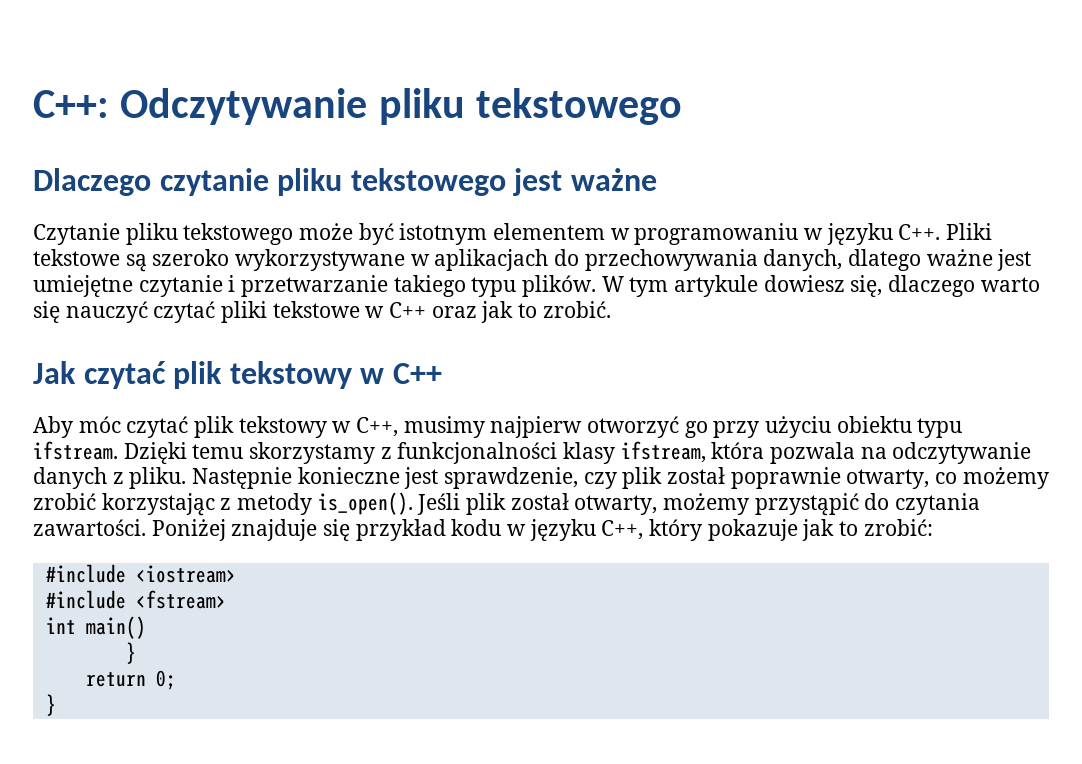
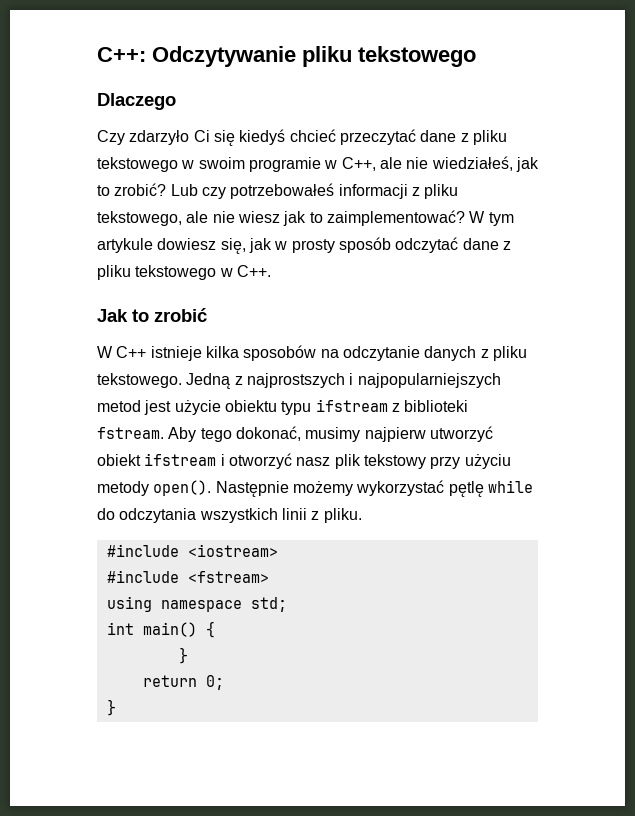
- Dlaczego czytanie pliku tekstowego jest ważne
- Czytanie pliku tekstowego może być istotnym elementem w programowaniu w języku C++. Pliki tekstowe są szeroko wykorzystywane w aplikacjach do przechowywania danych, dlatego ważne jest umiejętne czytanie i przetwarzanie takiego typu plików.
+ Dlaczego
+ Czy zdarzyło Ci się kiedyś chcieć przeczytać dane z pliku tekstowego w swoim programie w C++, ale nie wiedziałeś, jak to zrobić? Lub czy potrzebowałeś informacji z pliku tekstowego, ale nie wiesz jak to zaimplementować?
- W tym artykule dowiesz się, dlaczego warto się nauczyć czytać pliki tekstowe w C++ oraz jak to zrobić.
- Jak czytać plik tekstowy w C++
- Aby móc czytać plik tekstowy w C++, musimy najpierw otworzyć go przy użyciu obiektu typu ifstream. Dzięki temu skorzystamy z funkcjonalności klasy ifstream, która pozwala na odczytywanie danych z pliku. Następnie konieczne jest sprawdzenie, czy plik został poprawnie otwarty, co możemy zrobić korzystając z metody is_open(). Jeśli plik został otwarty, możemy przystąpić do czytania zawartości. Poniżej znajduje się przykład kodu w języku C++, który pokazuje jak to zrobić:
+ W tym artykule dowiesz się, jak w prosty sposób odczytać dane z pliku tekstowego w C++.
+ Jak to zrobić
+ W C++ istnieje kilka sposobów na odczytanie danych z pliku tekstowego. Jedną z najprostszych i najpopularniejszych metod jest użycie obiektu typu ifstream z biblioteki fstream. Aby tego dokonać, musimy najpierw utworzyć obiekt ifstream i otworzyć nasz plik tekstowy przy użyciu metody open(). Następnie możemy wykorzystać pętlę while do odczytania wszystkich linii z pliku.
+ using namespace std;
- int main()
+ int main() {

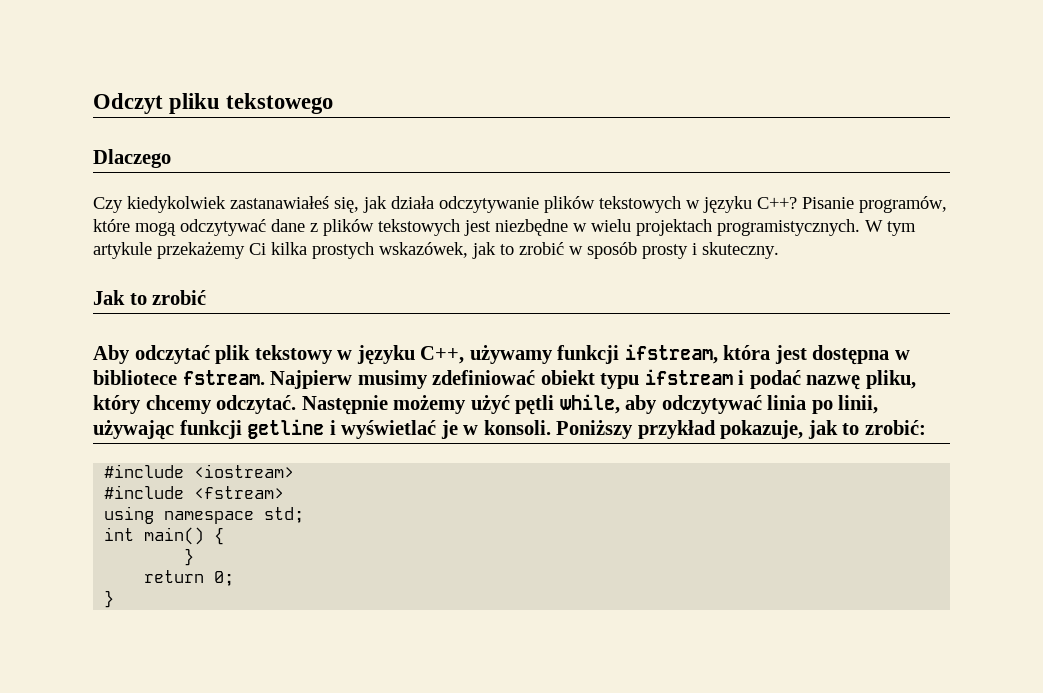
- C++: Odczytywanie pliku tekstowego
+ Odczyt pliku tekstowego
- Czy zdarzyło Ci się kiedyś chcieć przeczytać dane z pliku tekstowego w swoim programie w C++, ale nie wiedziałeś, jak to zrobić? Lub czy potrzebowałeś informacji z pliku tekstowego, ale nie wiesz jak to zaimplementować? W tym artykule dowiesz się, jak w prosty sposób odczytać dane z pliku tekstowego w C++.
+ Czy kiedykolwiek zastanawiałeś się, jak działa odczytywanie plików tekstowych w języku C++? Pisanie programów, które mogą odczytywać dane z plików tekstowych jest niezbędne w wielu projektach programistycznych. W tym artykule przekażemy Ci kilka prostych wskazówek, jak to zrobić w sposób prosty i skuteczny.
  Jak to zrobić
- W C++ istnieje kilka sposobów na odczytanie danych z pliku tekstowego. Jedną z najprostszych i najpopularniejszych metod jest użycie obiektu typu ifstream z biblioteki fstream. Aby tego dokonać, musimy najpierw utworzyć obiekt ifstream i otworzyć nasz plik tekstowy przy użyciu metody open(). Następnie możemy wykorzystać pętlę while do odczytania wszystkich linii z pliku.
+ Aby odczytać plik tekstowy w języku C++, używamy funkcji ifstream, która jest dostępna w bibliotece fstream. Najpierw musimy zdefiniować obiekt typu ifstream i podać nazwę pliku, który chcemy odczytać. Następnie możemy użyć pętli while, aby odczytywać linia po linii, używając funkcji getline i wyświetlać je w konsoli. Poniższy przykład pokazuje, jak to zrobić:

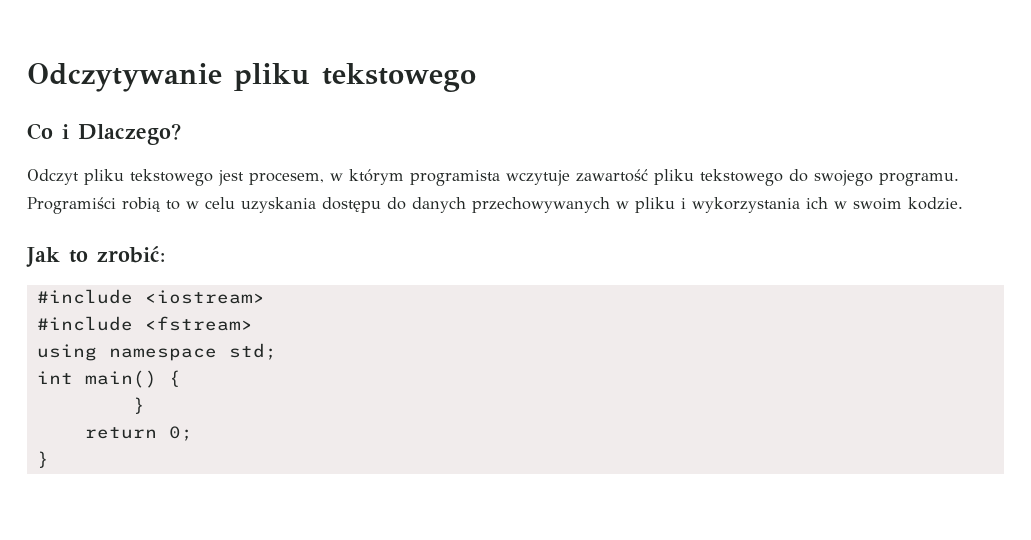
- Odczyt pliku tekstowego
- Dlaczego
- Czy kiedykolwiek zastanawiałeś się, jak działa odczytywanie plików tekstowych w języku C++? Pisanie programów, które mogą odczytywać dane z plików tekstowych jest niezbędne w wielu projektach programistycznych. W tym artykule przekażemy Ci kilka prostych wskazówek, jak to zrobić w sposób prosty i skuteczny.
- Jak to zrobić
- Aby odczytać plik tekstowy w języku C++, używamy funkcji ifstream, która jest dostępna w bibliotece fstream. Najpierw musimy zdefiniować obiekt typu ifstream i podać nazwę pliku, który chcemy odczytać. Następnie możemy użyć pętli while, aby odczytywać linia po linii, używając funkcji getline i wyświetlać je w konsoli. Poniższy przykład pokazuje, jak to zrobić:
+ Odczytywanie pliku tekstowego
+ Co i Dlaczego?
+ Odczyt pliku tekstowego jest procesem, w którym programista wczytuje zawartość pliku tekstowego do swojego programu. Programiści robią to w celu uzyskania dostępu do danych przechowywanych w pliku i wykorzystania ich w swoim kodzie.
+ Jak to zrobić:

